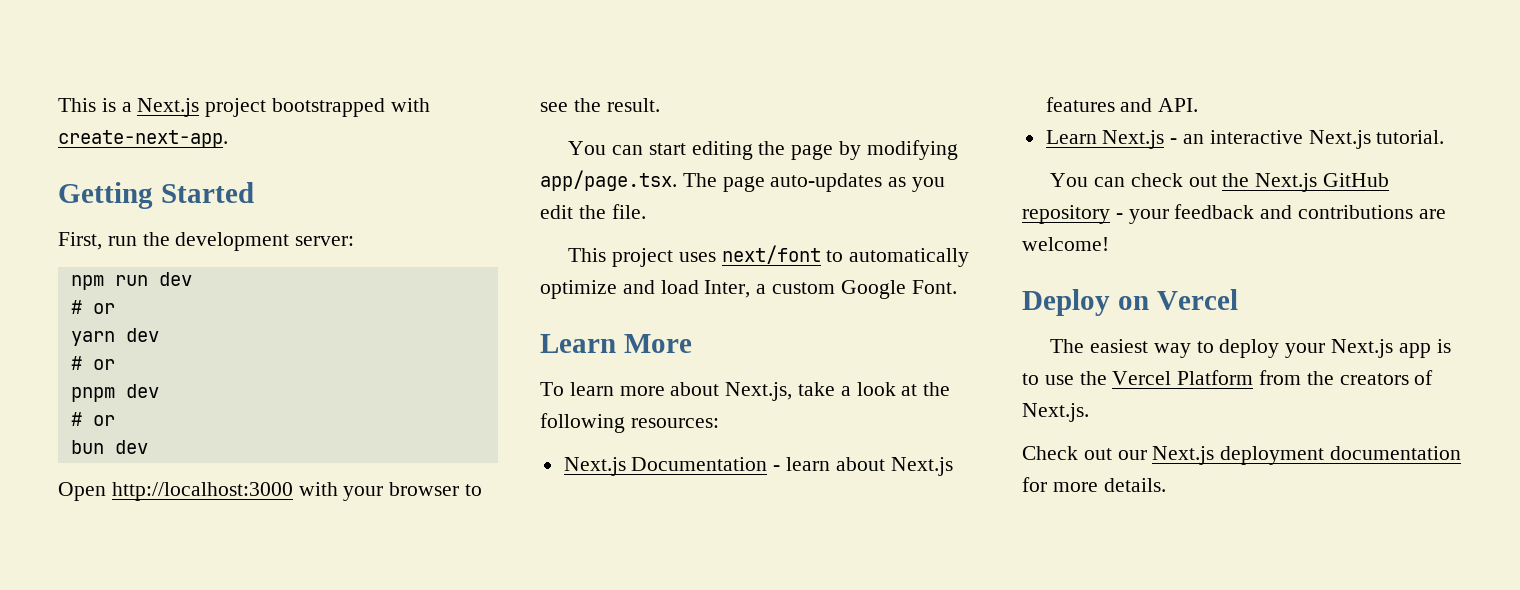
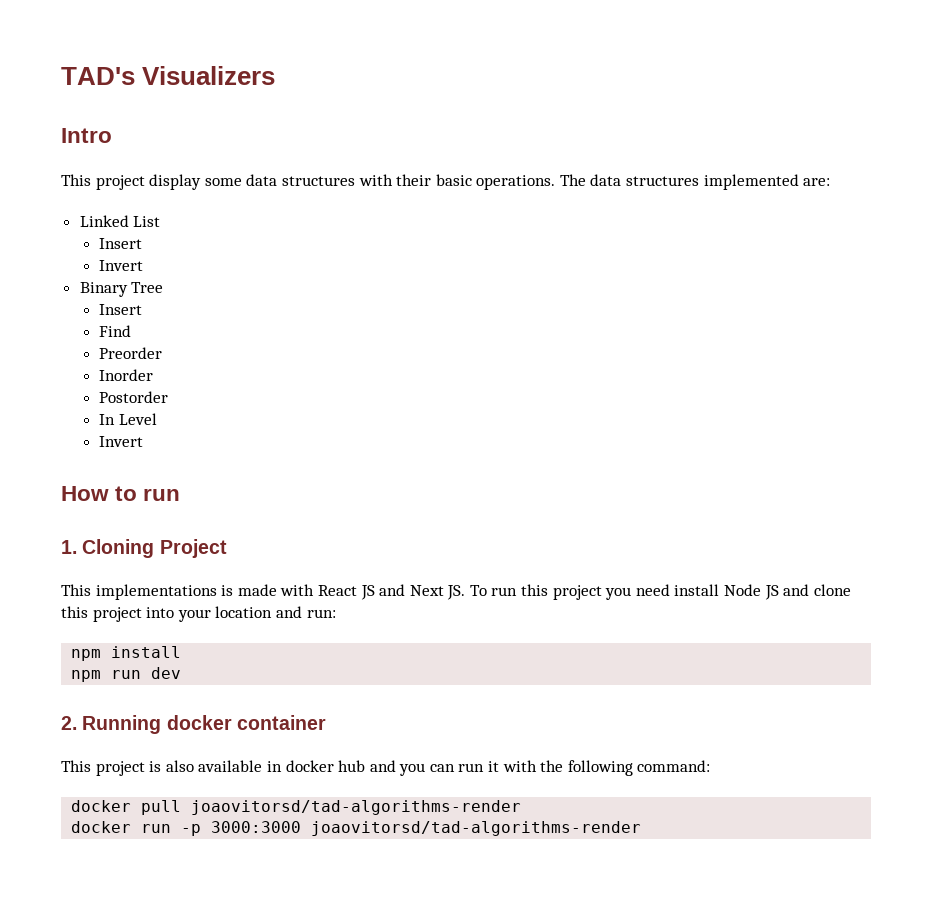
- This is a Next.js project bootstrapped with create-next-app.
- Getting Started
- First, run the development server:
+ TAD's Visualizers
+ Intro
+ This project display some data structures with their basic operations. The data structures implemented are:
+ Linked List
+ Insert
+ Invert
+ Binary Tree
+ Insert
+ Find
+ Preorder
+ Inorder
+ Postorder
+ In Level
+ Invert
+ How to run
+ 1. Cloning Project
+ This implementations is made with React JS and Next JS. To run this project you need install Node JS and clone this project into your location and run:
+ npm install
  npm run dev
- # or
- yarn dev
- # or
- pnpm dev
- # or
- bun dev
- Open http://localhost:3000 with your browser to see the result.
- You can start editing the page by modifying app/page.tsx. The page auto-updates as you edit the file.
- This project uses next/font to automatically optimize and load Inter, a custom Google Font.
- Learn More
- To learn more about Next.js, take a look at the following resources:
- Next.js Documentation - learn about Next.js features and API.
- Learn Next.js - an interactive Next.js tutorial.
- You can check out the Next.js GitHub repository - your feedback and contributions are welcome!
- Deploy on Vercel
- The easiest way to deploy your Next.js app is to use the Vercel Platform from the creators of Next.js.
- Check out our Next.js deployment documentation for more details.
+ 2. Running docker container
+ This project is also available in docker hub and you can run it with the following command:
+ docker pull joaovitorsd/tad-algorithms-render
+ docker run -p 3000:3000 joaovitorsd/tad-algorithms-render

